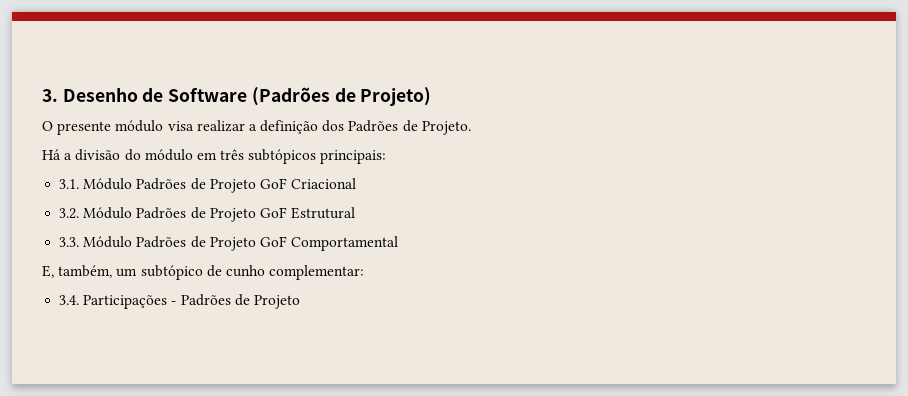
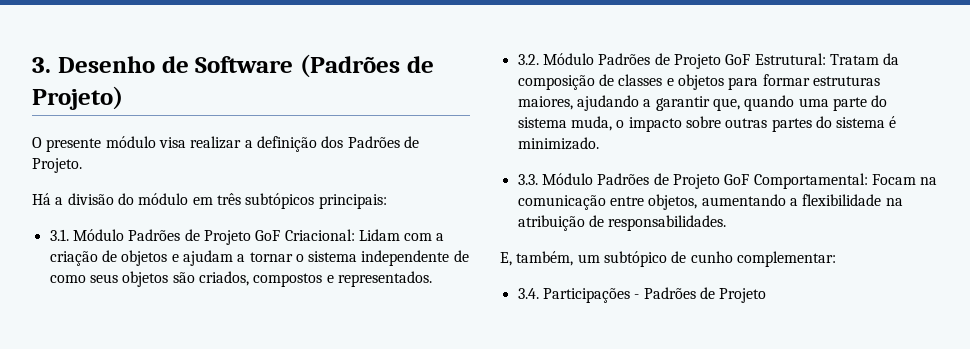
- 3.1. Módulo Padrões de Projeto GoF Criacional
+ 3.1. Módulo Padrões de Projeto GoF Criacional: Lidam com a criação de objetos e ajudam a tornar o sistema independente de como seus objetos são criados, compostos e representados.
- 3.2. Módulo Padrões de Projeto GoF Estrutural
+ 3.2. Módulo Padrões de Projeto GoF Estrutural: Tratam da composição de classes e objetos para formar estruturas maiores, ajudando a garantir que, quando uma parte do sistema muda, o impacto sobre outras partes do sistema é minimizado.
- 3.3. Módulo Padrões de Projeto GoF Comportamental
+ 3.3. Módulo Padrões de Projeto GoF Comportamental: Focam na comunicação entre objetos, aumentando a flexibilidade na atribuição de responsabilidades.

